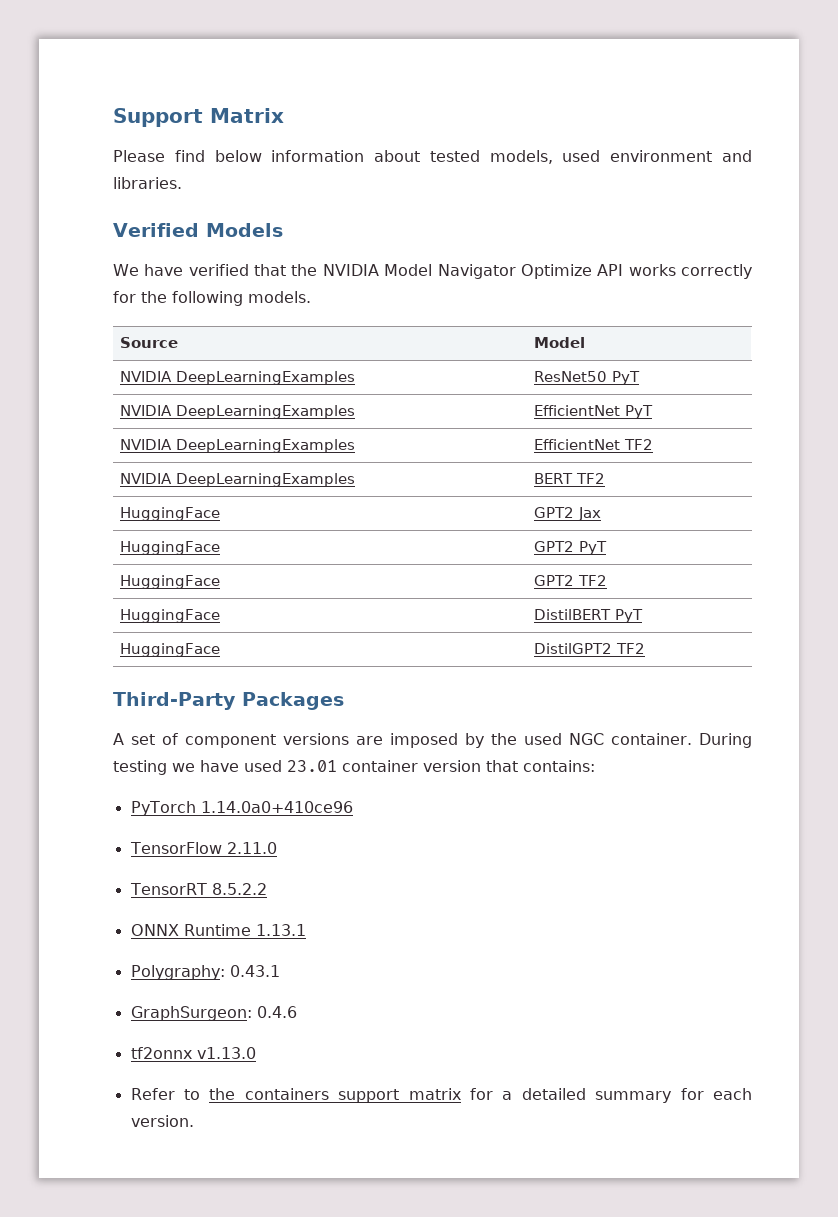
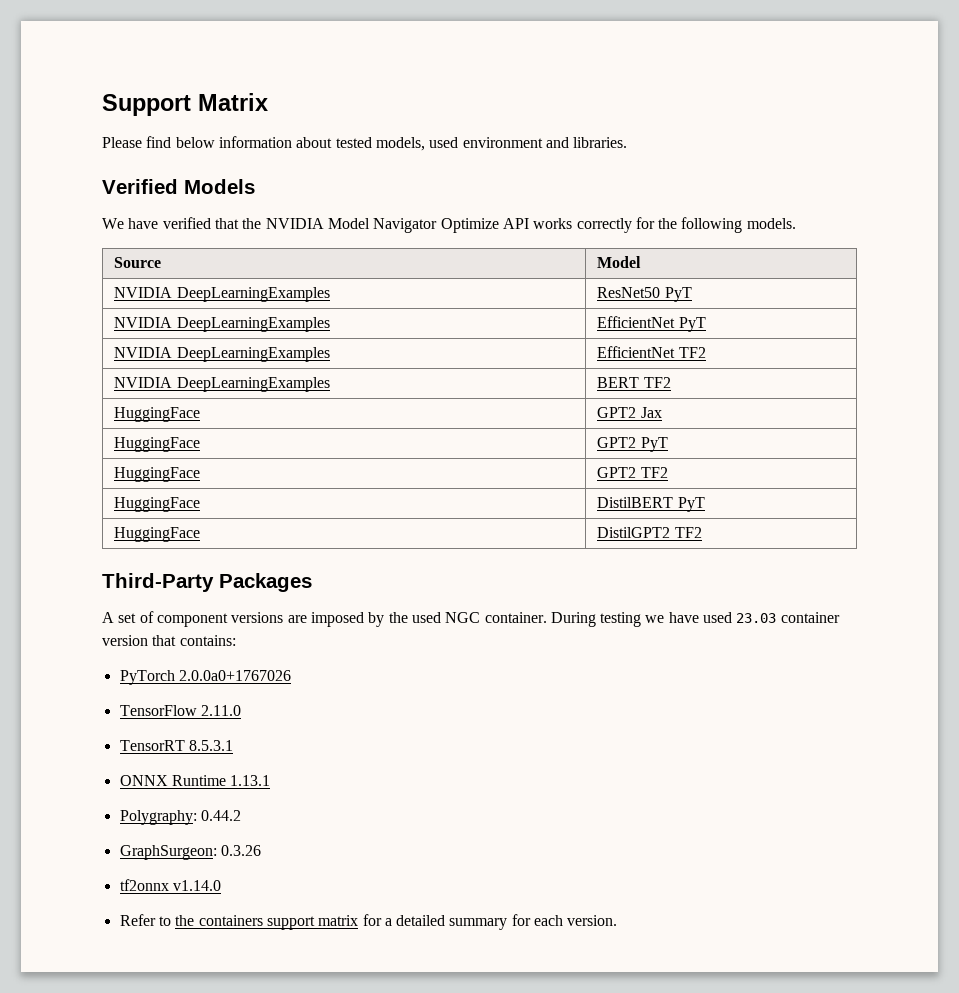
- During testing we have used 23.01 container version that contains:
+ During testing we have used 23.03 container version that contains:
- PyTorch 1.14.0a0+410ce96
+ PyTorch 2.0.0a0+1767026
- TensorRT 8.5.2.2
+ TensorRT 8.5.3.1
- Polygraphy: 0.43.1
+ Polygraphy: 0.44.2
- GraphSurgeon: 0.4.6
+ GraphSurgeon: 0.3.26
- tf2onnx v1.13.0
+ tf2onnx v1.14.0

